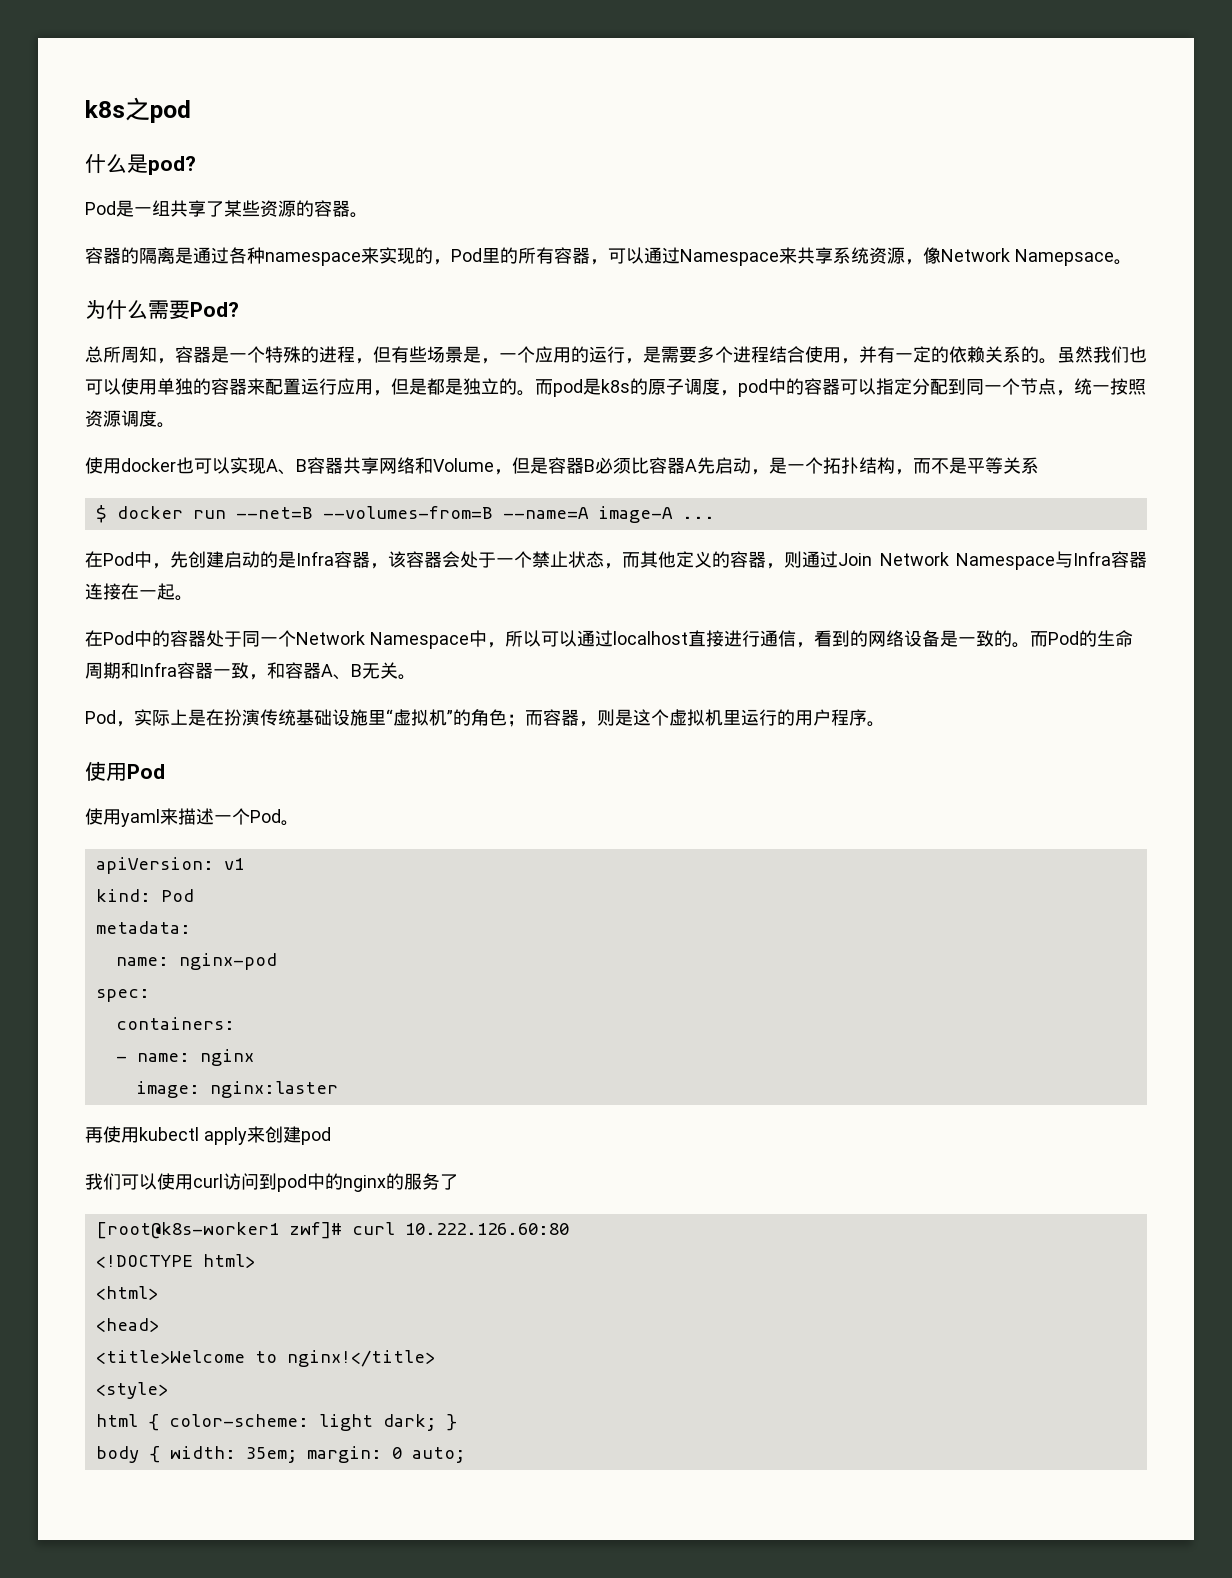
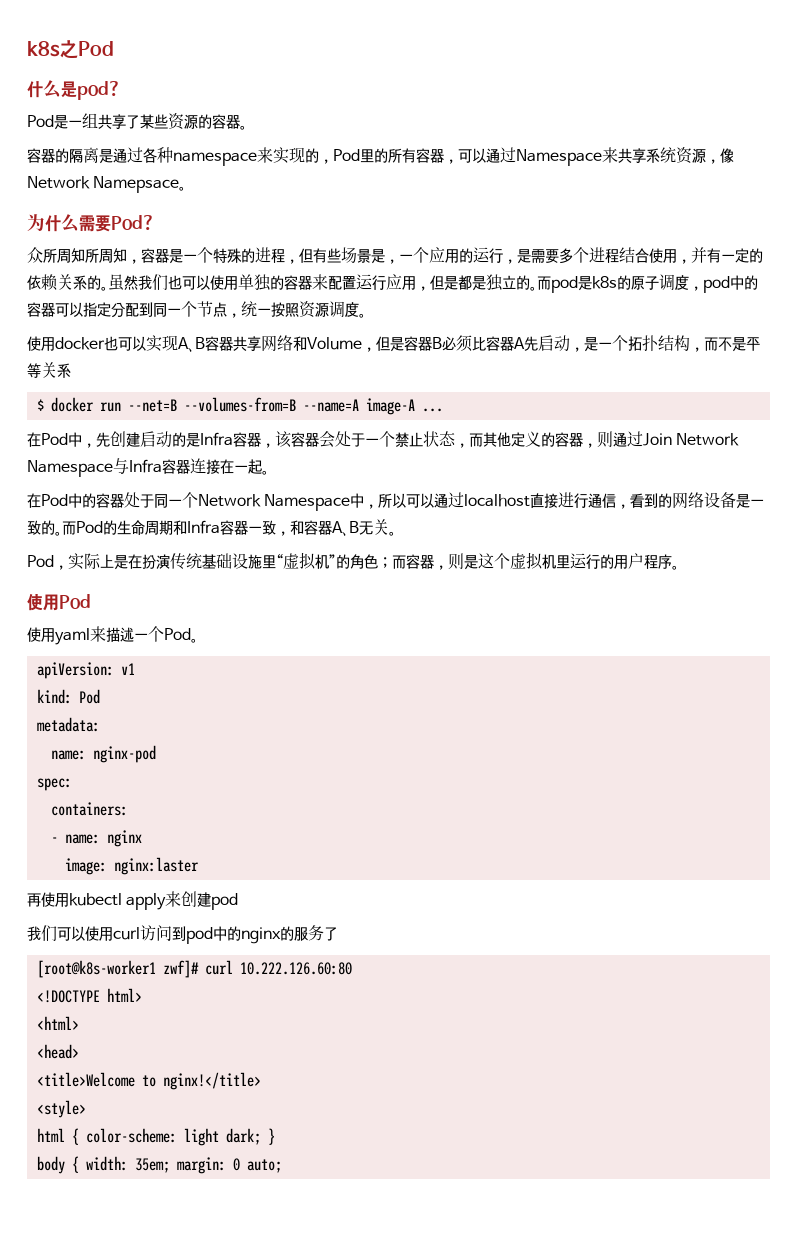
- k8s之pod
+ k8s之Pod
- 总所周知，容器是一个特殊的进程，但有些场景是，一个应用的运行，是需要多个进程结合使用，并有一定的依赖关系的。
+ 众所周知所周知，容器是一个特殊的进程，但有些场景是，一个应用的运行，是需要多个进程结合使用，并有一定的依赖关系的。

